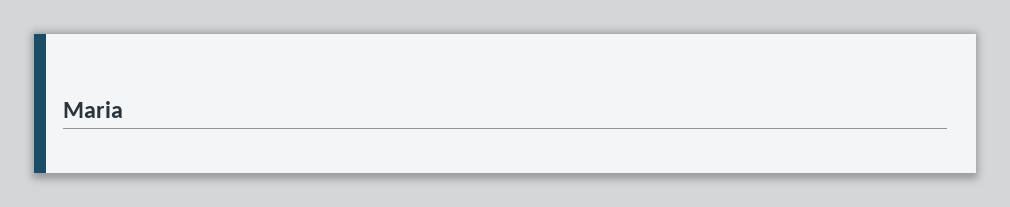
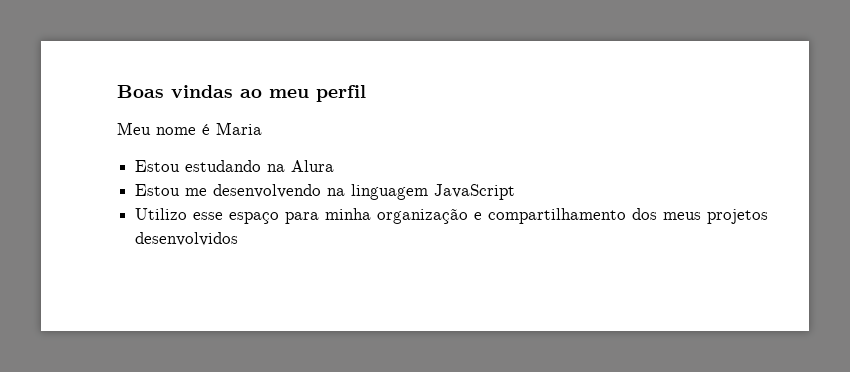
- Maria
+ Boas vindas ao meu perfil
+ Meu nome é Maria
+ Estou estudando na Alura
+ Estou me desenvolvendo na linguagem JavaScript
+ Utilizo esse espaço para minha organização e compartilhamento dos meus projetos desenvolvidos

